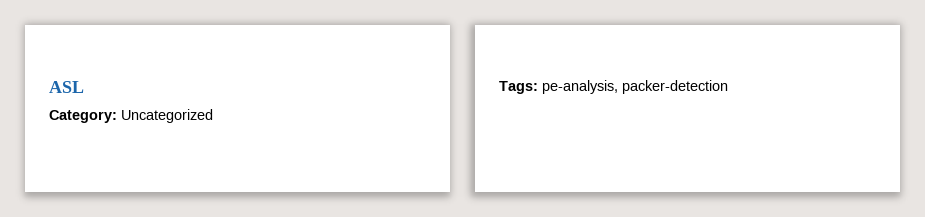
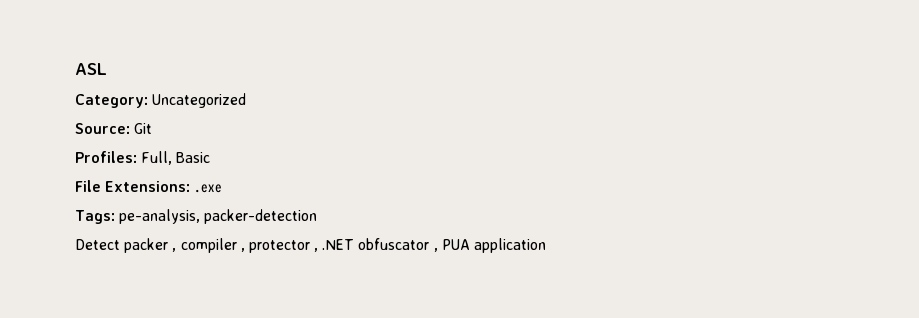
+ Source: Git
+ Profiles: Full, Basic
+ File Extensions: .exe
  Tags: pe-analysis, packer-detection
+ Detect packer , compiler , protector , .NET obfuscator , PUA application

